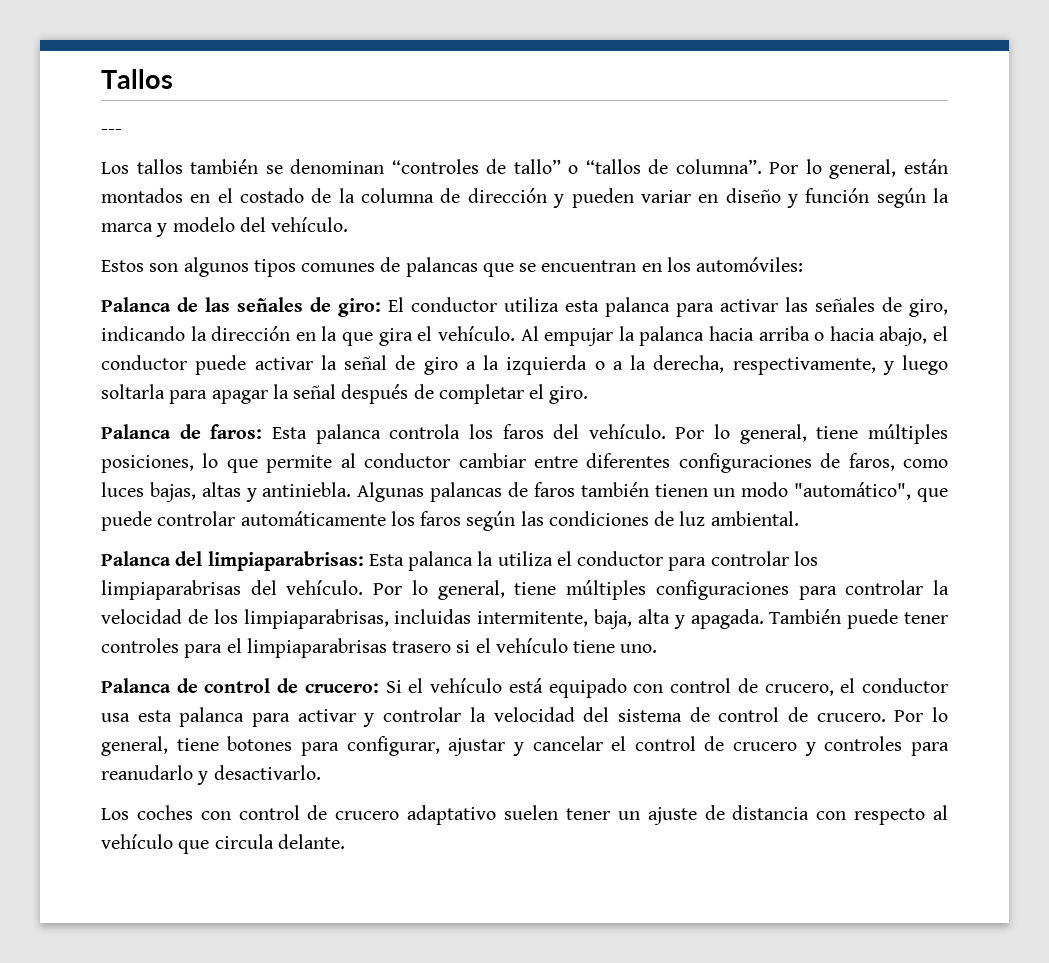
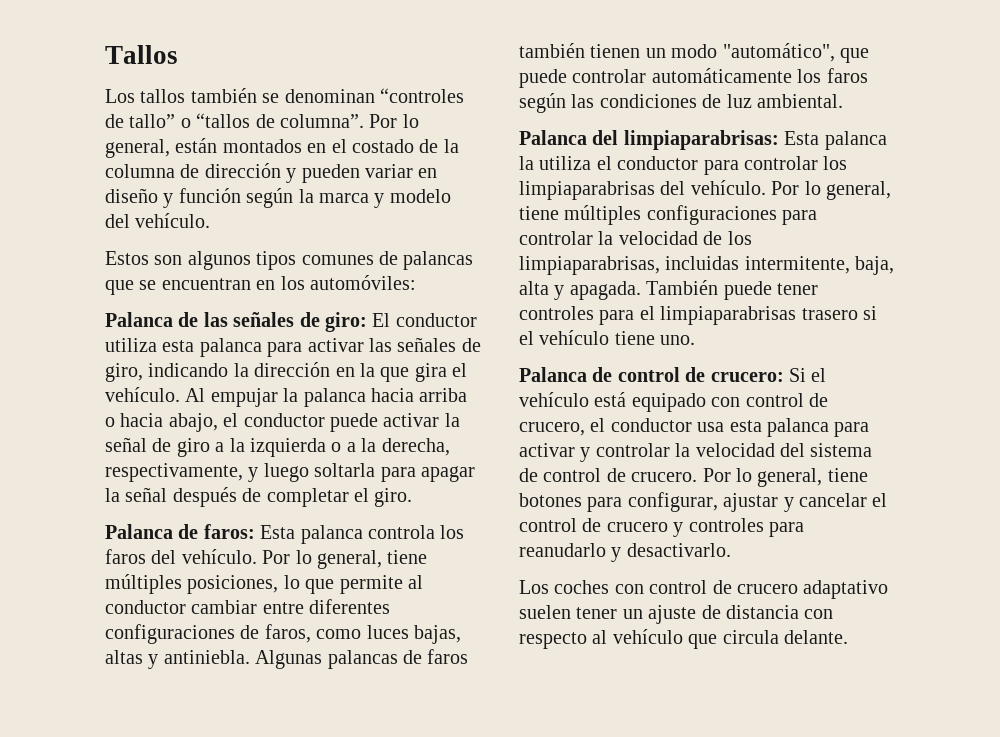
- ---

